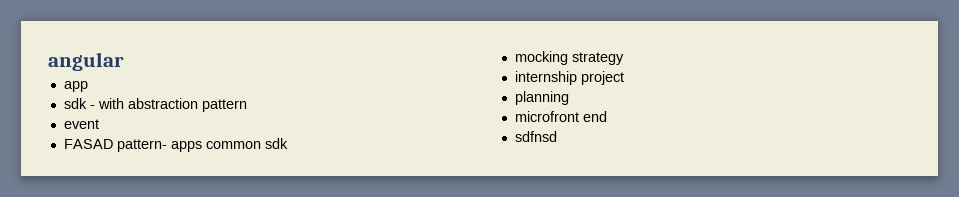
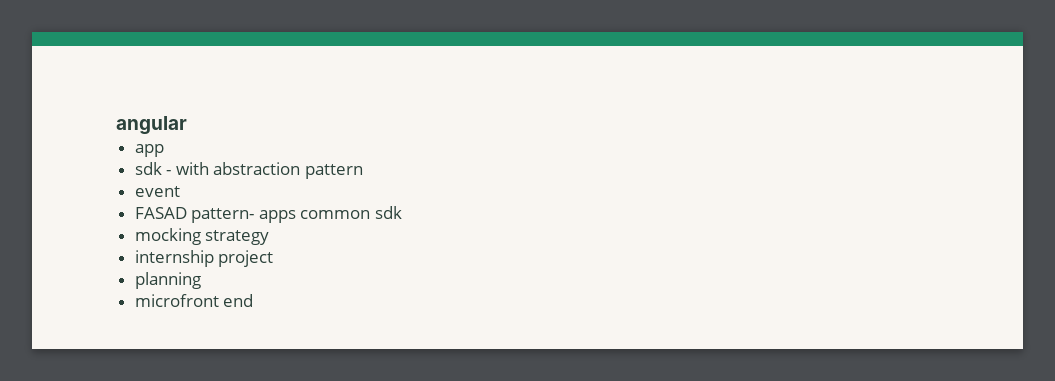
- sdfnsd

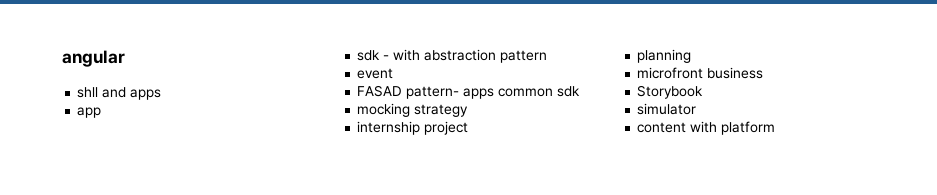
+ shll and apps
- microfront end
+ microfront business
+ Storybook
+ simulator
+ content with platform

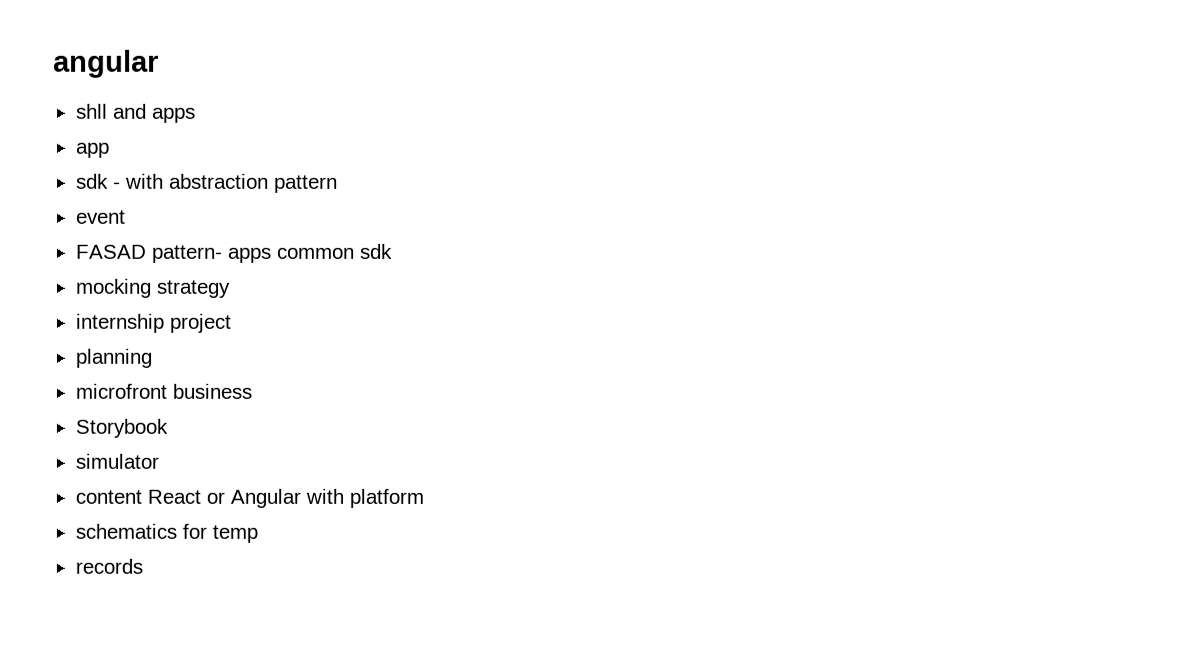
- content with platform
+ content React or Angular with platform
+ schematics for temp
+ records

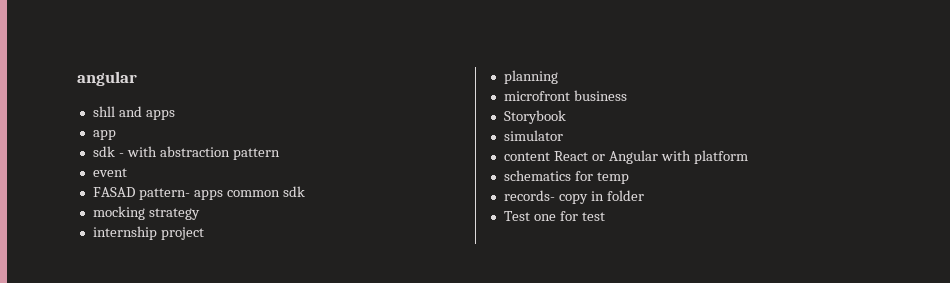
- records
+ records- copy in folder
+ Test one for test

